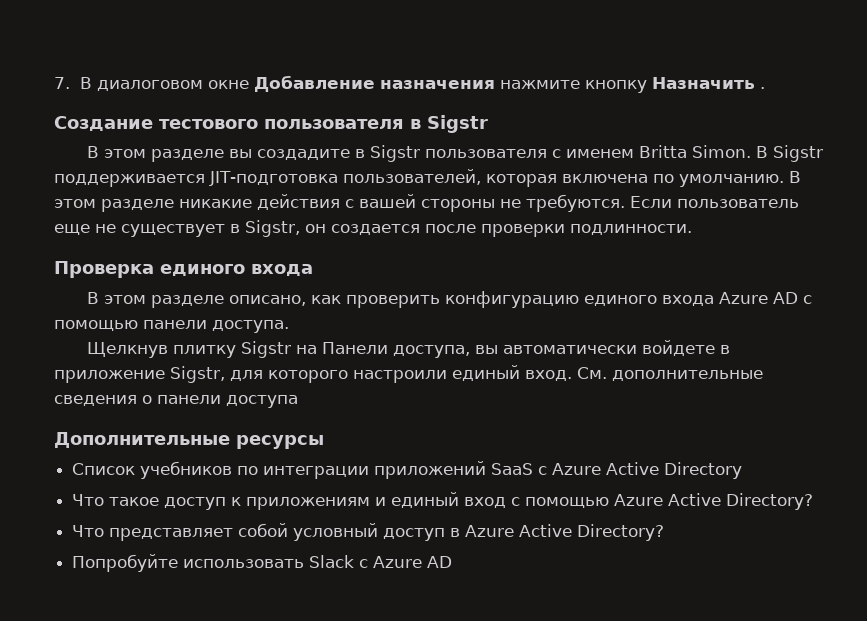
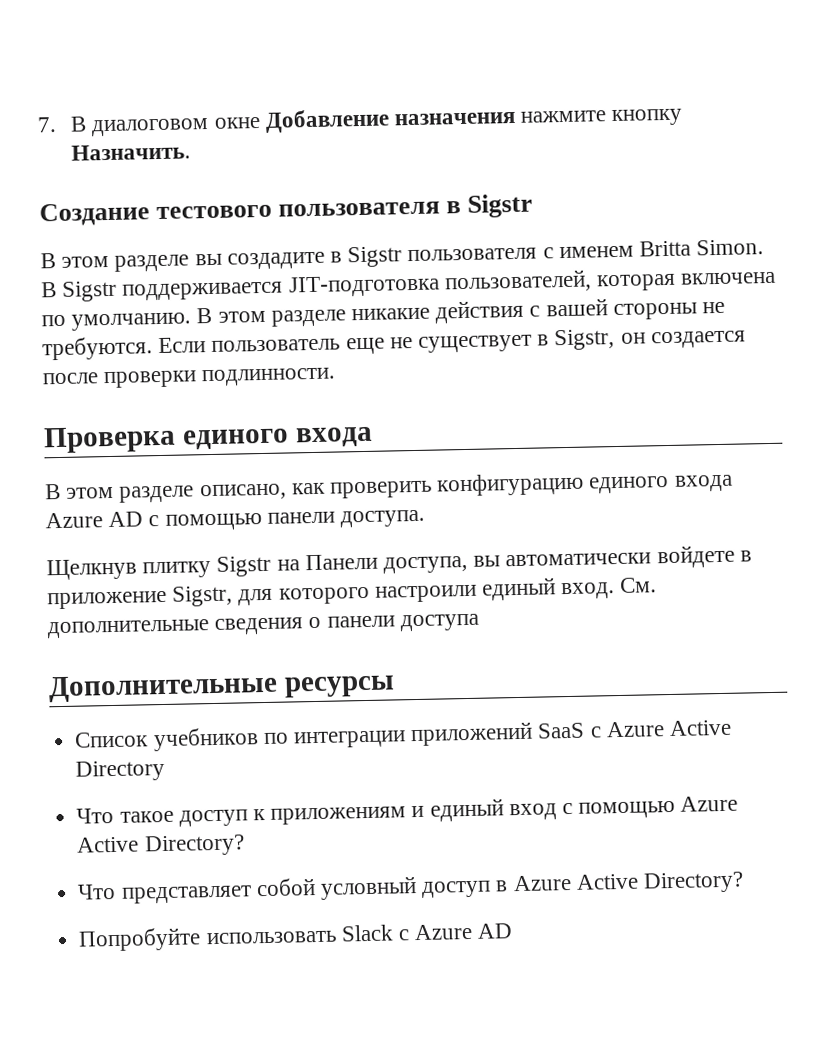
- 7. В диалоговом окне Добавление назначения нажмите кнопку Назначить .
+ 7. В диалоговом окне Добавление назначения нажмите кнопку Назначить.

